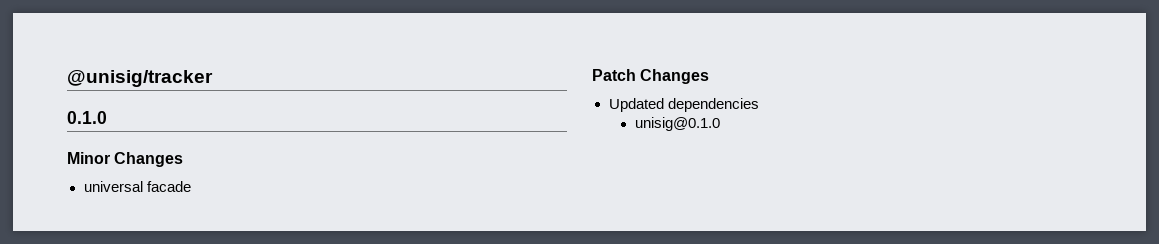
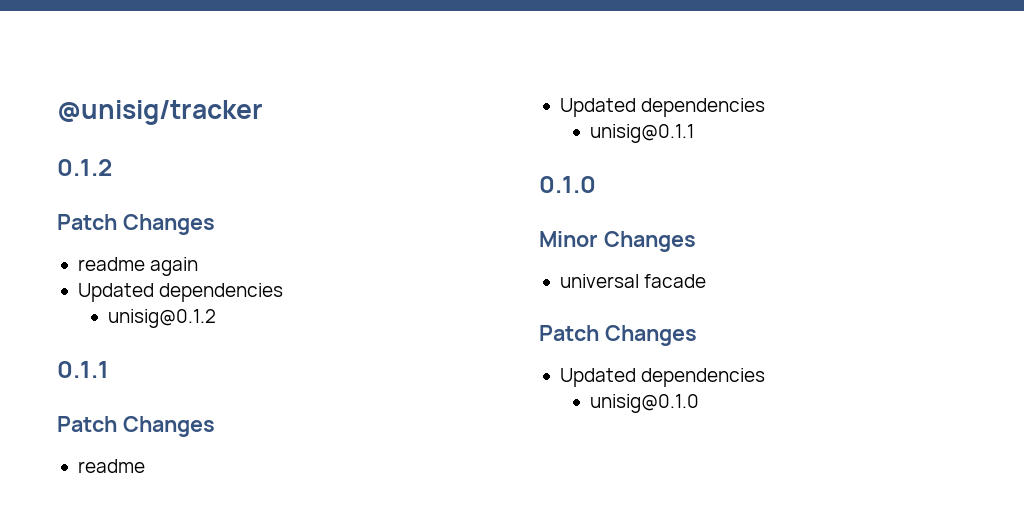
+ 0.1.2
+ Patch Changes
+ readme again
+ Updated dependencies
+ unisig@0.1.2
+ 0.1.1
+ Patch Changes
+ readme
+ Updated dependencies
+ unisig@0.1.1

